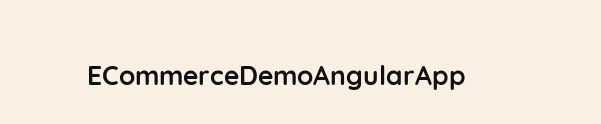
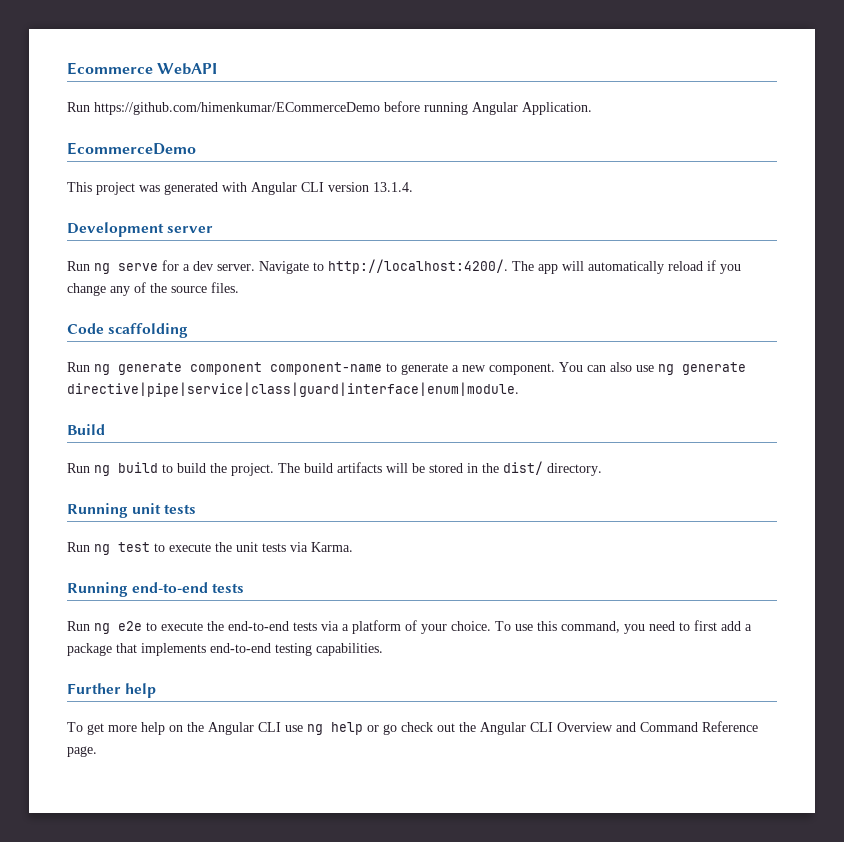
- ECommerceDemoAngularApp
+ Ecommerce WebAPI
+ Run https://github.com/himenkumar/ECommerceDemo before running Angular Application.
+ EcommerceDemo
+ This project was generated with Angular CLI version 13.1.4.
+ Development server
+ Run ng serve for a dev server. Navigate to http://localhost:4200/. The app will automatically reload if you change any of the source files.
+ Code scaffolding
+ Run ng generate component component-name to generate a new component. You can also use ng generate directive|pipe|service|class|guard|interface|enum|module.
+ Build
+ Run ng build to build the project. The build artifacts will be stored in the dist/ directory.
+ Running unit tests
+ Run ng test to execute the unit tests via Karma.
+ Running end-to-end tests
+ Run ng e2e to execute the end-to-end tests via a platform of your choice. To use this command, you need to first add a package that implements end-to-end testing capabilities.
+ Further help
+ To get more help on the Angular CLI use ng help or go check out the Angular CLI Overview and Command Reference page.

